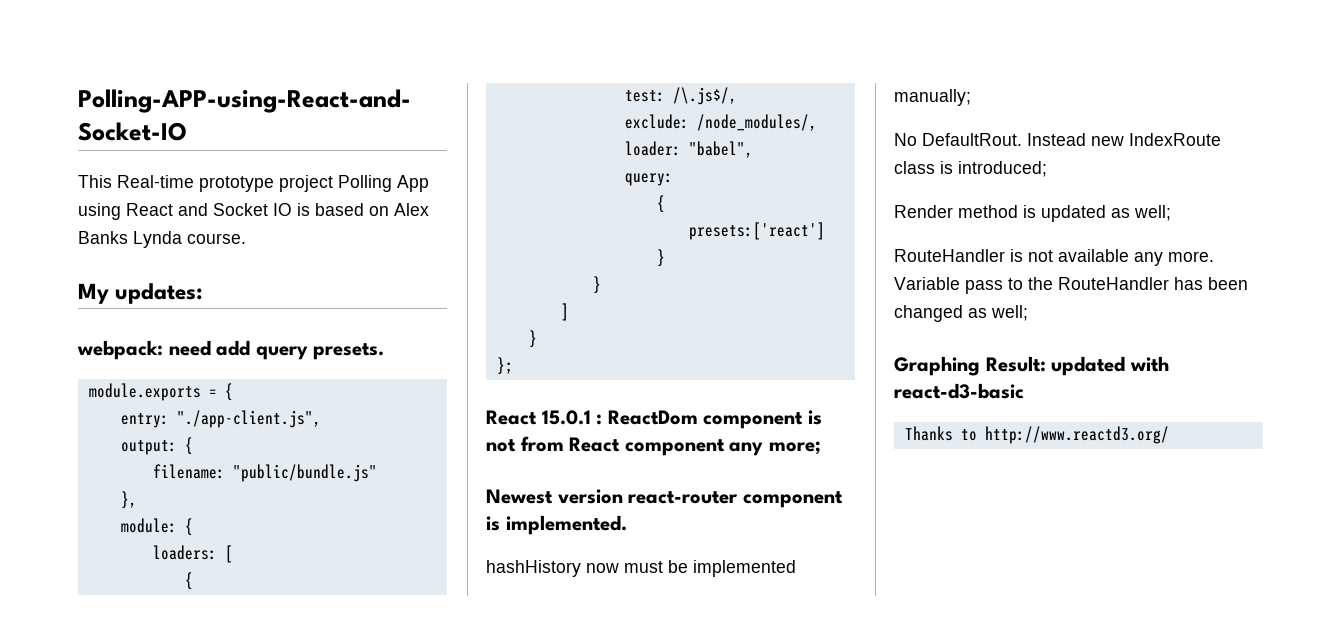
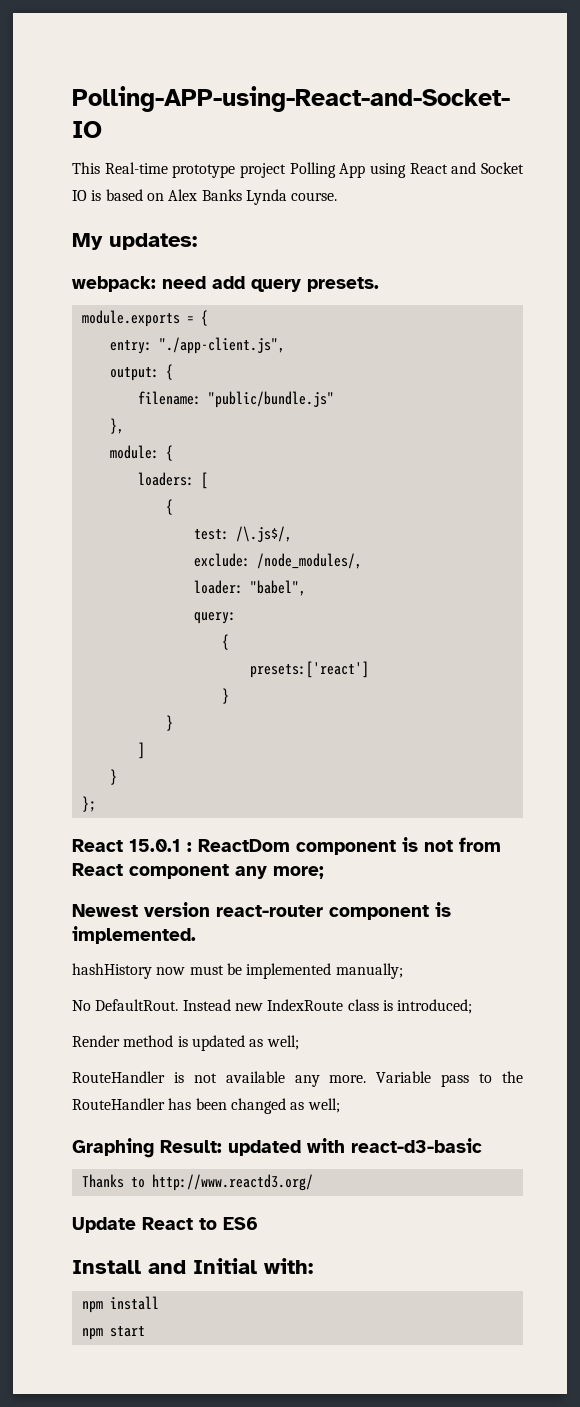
+ Update React to ES6
+ Install and Initial with:
+ npm install
+ npm start

